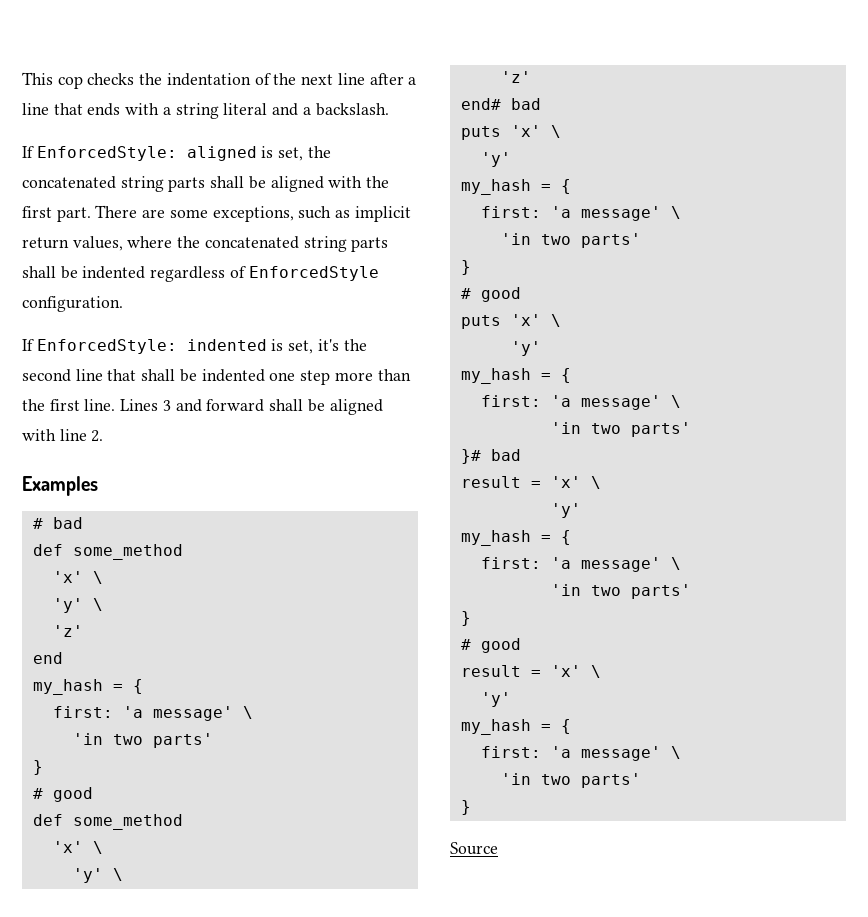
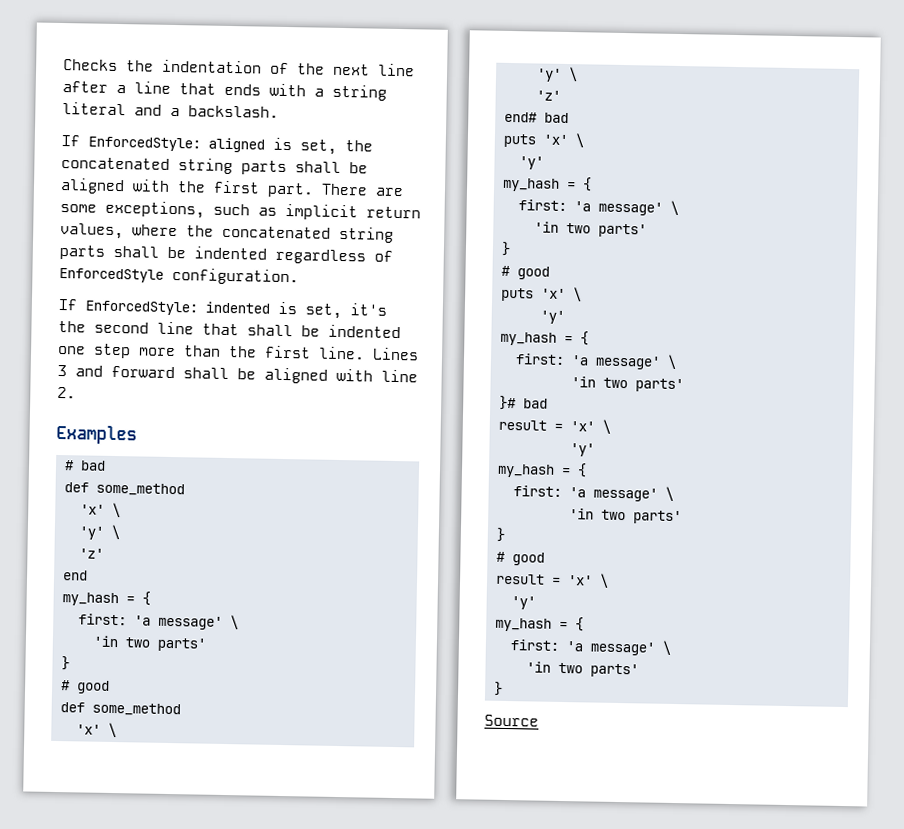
- This cop checks the indentation of the next line after a line that ends with a string literal and a backslash.
+ Checks the indentation of the next line after a line that ends with a string literal and a backslash.

